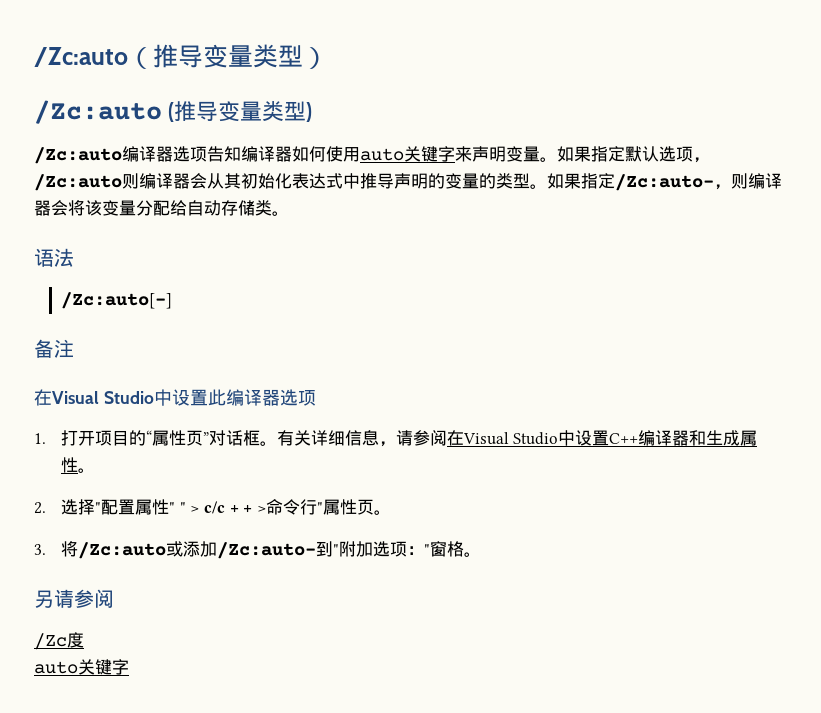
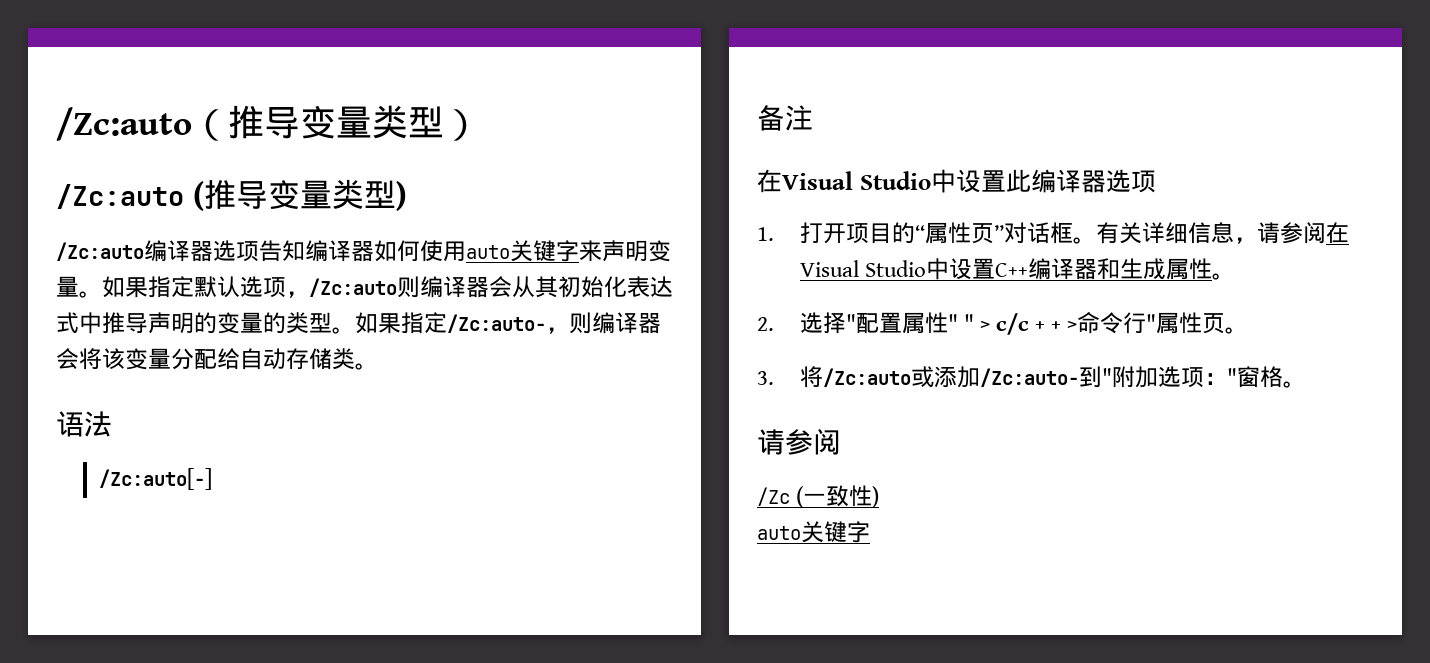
  3.将/Zc:auto或添加/Zc:auto-到"附加选项："窗格。
- 另请参阅
+ 请参阅
- /Zc度
+ /Zc (一致性)

